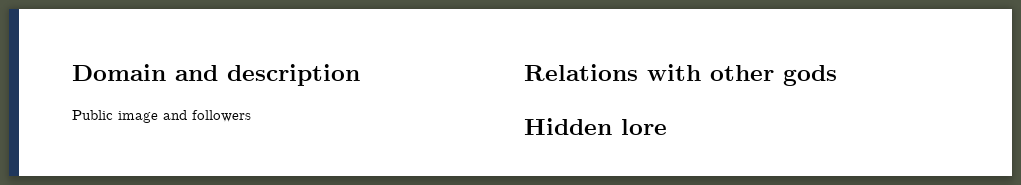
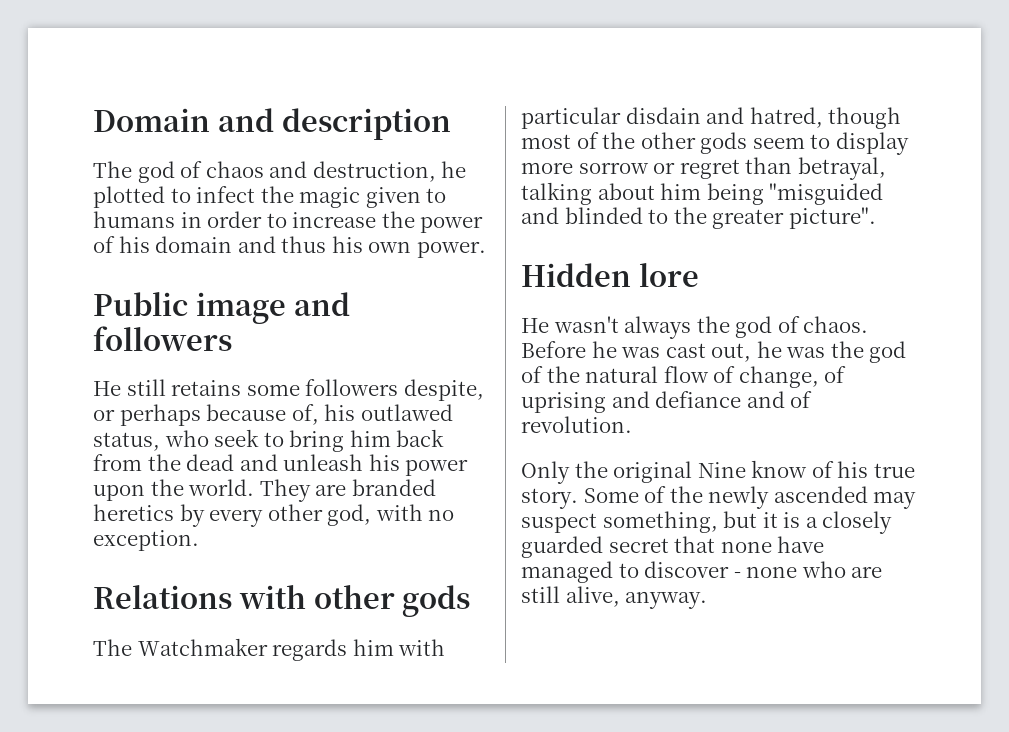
+ The god of chaos and destruction, he plotted to infect the magic given to humans in order to increase the power of his domain and thus his own power.
  Public image and followers
+ He still retains some followers despite, or perhaps because of, his outlawed status, who seek to bring him back from the dead and unleash his power upon the world. They are branded heretics by every other god, with no exception.
  Relations with other gods
+ The Watchmaker regards him with particular disdain and hatred, though most of the other gods seem to display more sorrow or regret than betrayal, talking about him being "misguided and blinded to the greater picture".
  Hidden lore
+ He wasn't always the god of chaos. Before he was cast out, he was the god of the natural flow of change, of uprising and defiance and of revolution.
+ Only the original Nine know of his true story. Some of the newly ascended may suspect something, but it is a closely guarded secret that none have managed to discover - none who are still alive, anyway.

